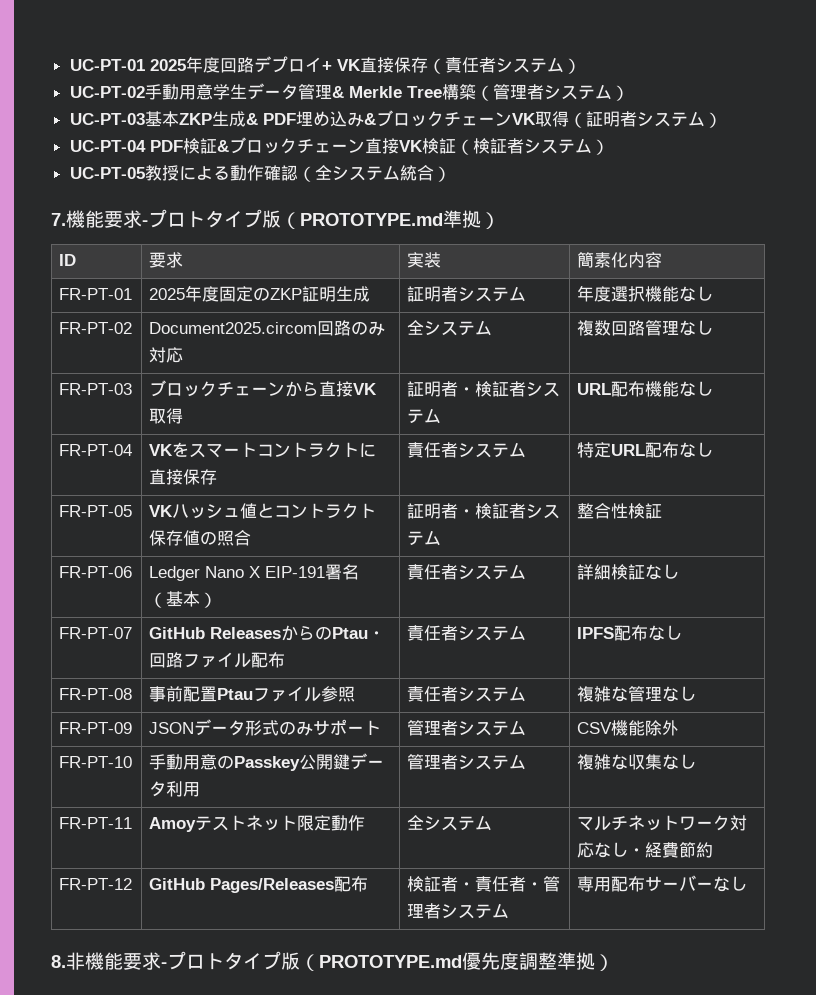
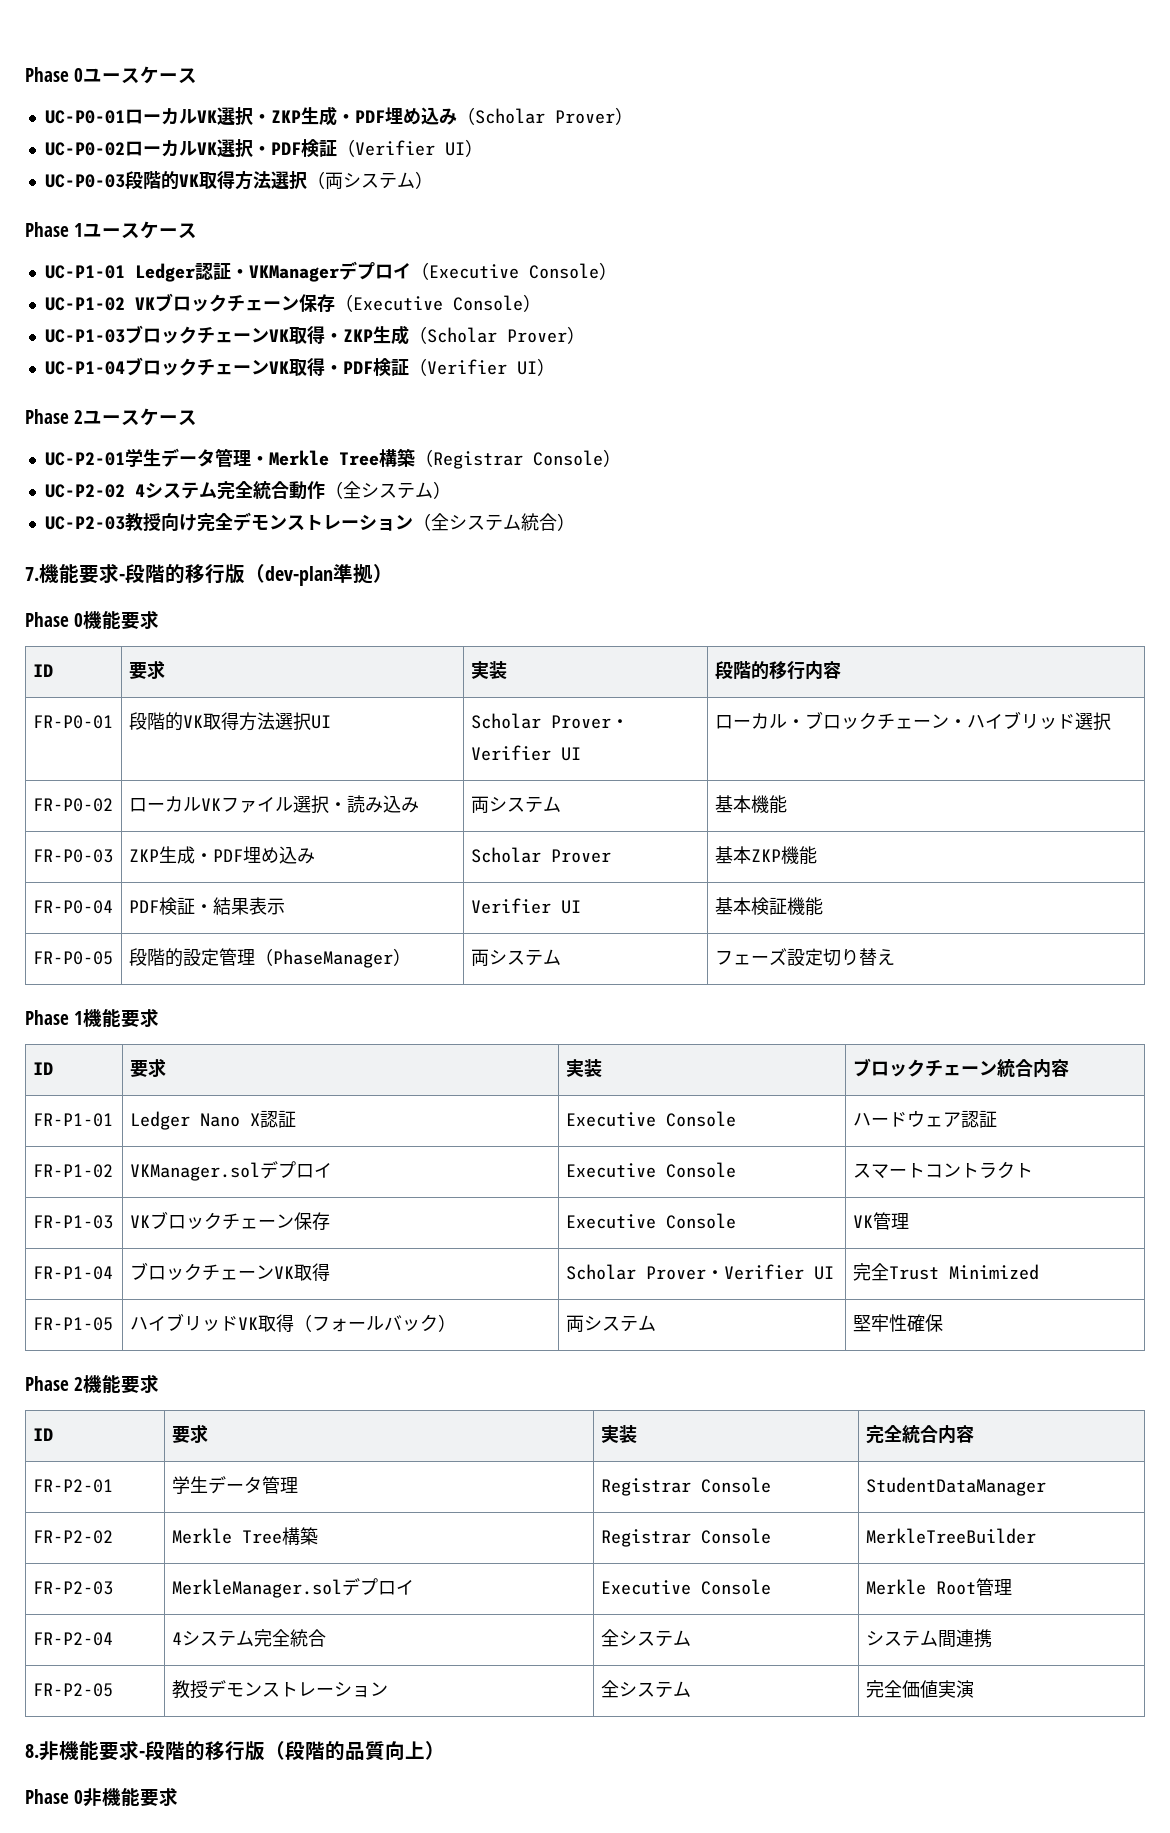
- UC‑PT‑01 2025年度回路デプロイ+ VK直接保存（責任者システム）
- UC‑PT‑02手動用意学生データ管理& Merkle Tree構築（管理者システム）
- UC‑PT‑03基本ZKP生成& PDF埋め込み&ブロックチェーンVK取得（証明者システム）
- UC‑PT‑04 PDF検証&ブロックチェーン直接VK検証（検証者システム）
- UC‑PT‑05教授による動作確認（全システム統合）
+ Phase 0ユースケース
+ UC-P0-01ローカルVK選択・ZKP生成・PDF埋め込み（Scholar Prover）
+ UC-P0-02ローカルVK選択・PDF検証（Verifier UI）
+ UC-P0-03段階的VK取得方法選択（両システム）
+ Phase 1ユースケース
+ UC-P1-01 Ledger認証・VKManagerデプロイ（Executive Console）
+ UC-P1-02 VKブロックチェーン保存（Executive Console）
+ UC-P1-03ブロックチェーンVK取得・ZKP生成（Scholar Prover）
+ UC-P1-04ブロックチェーンVK取得・PDF検証（Verifier UI）
+ Phase 2ユースケース
+ UC-P2-01学生データ管理・Merkle Tree構築（Registrar Console）
+ UC-P2-02 4システム完全統合動作（全システム）
+ UC-P2-03教授向け完全デモンストレーション（全システム統合）
- 7.機能要求-プロトタイプ版（PROTOTYPE.md準拠）
- ID | 要求 | 実装 | 簡素化内容
- FR‑PT‑01 | 2025年度固定のZKP証明生成 | 証明者システム | 年度選択機能なし
- FR‑PT‑02 | Document2025.circom回路のみ対応 | 全システム | 複数回路管理なし
- FR‑PT‑03 | ブロックチェーンから直接VK取得 | 証明者・検証者システム | URL配布機能なし
- FR‑PT‑04 | VKをスマートコントラクトに直接保存 | 責任者システム | 特定URL配布なし
- FR‑PT‑05 | VKハッシュ値とコントラクト保存値の照合 | 証明者・検証者システム | 整合性検証
- FR‑PT‑06 | Ledger Nano X EIP-191署名（基本） | 責任者システム | 詳細検証なし
- FR‑PT‑07 | GitHub ReleasesからのPtau・回路ファイル配布 | 責任者システム | IPFS配布なし
- FR‑PT‑08 | 事前配置Ptauファイル参照 | 責任者システム | 複雑な管理なし
- FR‑PT‑09 | JSONデータ形式のみサポート | 管理者システム | CSV機能除外
- FR‑PT‑10 | 手動用意のPasskey公開鍵データ利用 | 管理者システム | 複雑な収集なし
- FR‑PT‑11 | Amoyテストネット限定動作 | 全システム | マルチネットワーク対応なし・経費節約
- FR‑PT‑12 | GitHub Pages/Releases配布 | 検証者・責任者・管理者システム | 専用配布サーバーなし
+ 7.機能要求-段階的移行版（dev-plan準拠）
+ Phase 0機能要求
+ ID | 要求 | 実装 | 段階的移行内容
+ FR-P0-01 | 段階的VK取得方法選択UI | Scholar Prover・Verifier UI | ローカル・ブロックチェーン・ハイブリッド選択
+ FR-P0-02 | ローカルVKファイル選択・読み込み | 両システム | 基本機能
+ FR-P0-03 | ZKP生成・PDF埋め込み | Scholar Prover | 基本ZKP機能
+ FR-P0-04 | PDF検証・結果表示 | Verifier UI | 基本検証機能
+ FR-P0-05 | 段階的設定管理（PhaseManager） | 両システム | フェーズ設定切り替え
+ Phase 1機能要求
+ ID | 要求 | 実装 | ブロックチェーン統合内容
+ FR-P1-01 | Ledger Nano X認証 | Executive Console | ハードウェア認証
+ FR-P1-02 | VKManager.solデプロイ | Executive Console | スマートコントラクト
+ FR-P1-03 | VKブロックチェーン保存 | Executive Console | VK管理
+ FR-P1-04 | ブロックチェーンVK取得 | Scholar Prover・Verifier UI | 完全Trust Minimized
+ FR-P1-05 | ハイブリッドVK取得（フォールバック） | 両システム | 堅牢性確保
+ Phase 2機能要求
+ ID | 要求 | 実装 | 完全統合内容
+ FR-P2-01 | 学生データ管理 | Registrar Console | StudentDataManager
+ FR-P2-02 | Merkle Tree構築 | Registrar Console | MerkleTreeBuilder
+ FR-P2-03 | MerkleManager.solデプロイ | Executive Console | Merkle Root管理
+ FR-P2-04 | 4システム完全統合 | 全システム | システム間連携
+ FR-P2-05 | 教授デモンストレーション | 全システム | 完全価値実演
- 8.非機能要求-プロトタイプ版（PROTOTYPE.md優先度調整準拠）
+ 8.非機能要求-段階的移行版（段階的品質向上）
+ Phase 0非機能要求

